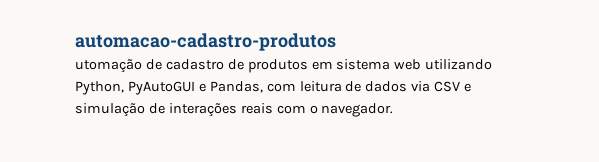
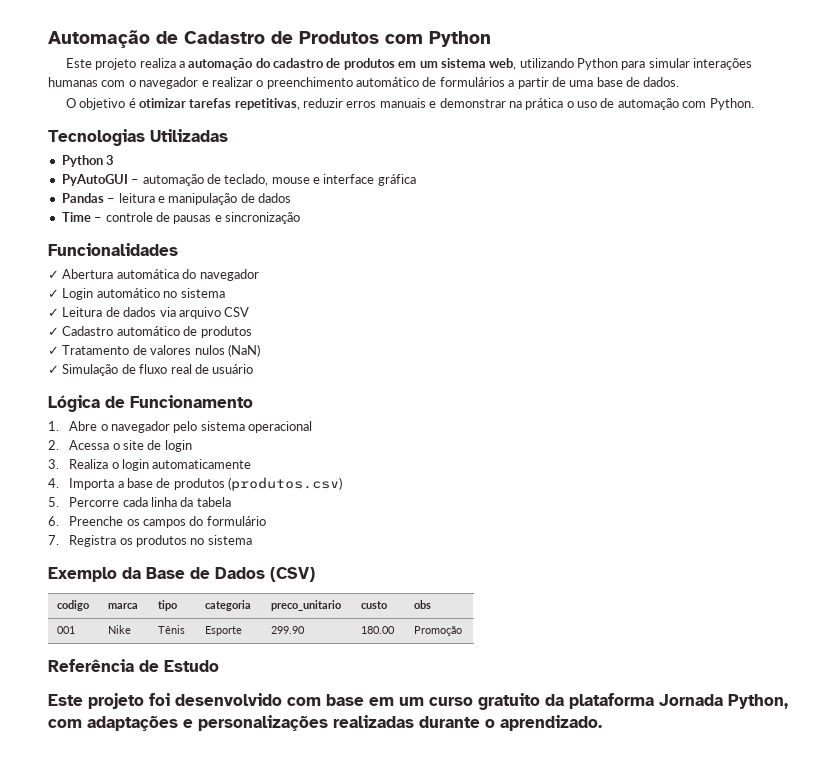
- automacao-cadastro-produtos
- utomação de cadastro de produtos em sistema web utilizando Python, PyAutoGUI e Pandas, com leitura de dados via CSV e simulação de interações reais com o navegador.
+ Automação de Cadastro de Produtos com Python
+ Este projeto realiza a automação do cadastro de produtos em um sistema web, utilizando Python para simular interações humanas com o navegador e realizar o preenchimento automático de formulários a partir de uma base de dados.
+ O objetivo é otimizar tarefas repetitivas, reduzir erros manuais e demonstrar na prática o uso de automação com Python.
+ Tecnologias Utilizadas
+ Python 3
+ PyAutoGUI – automação de teclado, mouse e interface gráfica
+ Pandas – leitura e manipulação de dados
+ Time – controle de pausas e sincronização
+ Funcionalidades
+ ✓ Abertura automática do navegador
+ ✓ Login automático no sistema
+ ✓ Leitura de dados via arquivo CSV
+ ✓ Cadastro automático de produtos
+ ✓ Tratamento de valores nulos (NaN)
+ ✓ Simulação de fluxo real de usuário
+ Lógica de Funcionamento
+ 1. Abre o navegador pelo sistema operacional
+ 2. Acessa o site de login
+ 3. Realiza o login automaticamente
+ 4. Importa a base de produtos (produtos.csv)
+ 5. Percorre cada linha da tabela
+ 6. Preenche os campos do formulário
+ 7. Registra os produtos no sistema
+ Exemplo da Base de Dados (CSV)
+ codigo | marca | tipo | categoria | preco_unitario | custo | obs
+ 001 | Nike | Tênis | Esporte | 299.90 | 180.00 | Promoção
+ Referência de Estudo
+ Este projeto foi desenvolvido com base em um curso gratuito da plataforma Jornada Python, com adaptações e personalizações realizadas durante o aprendizado.

